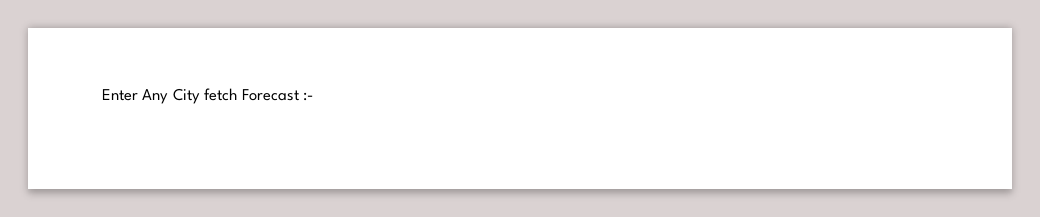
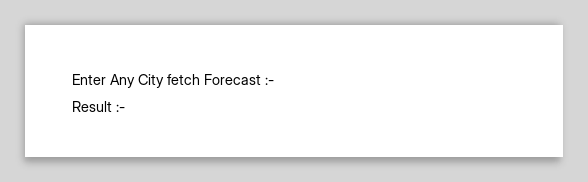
+ Result :-

